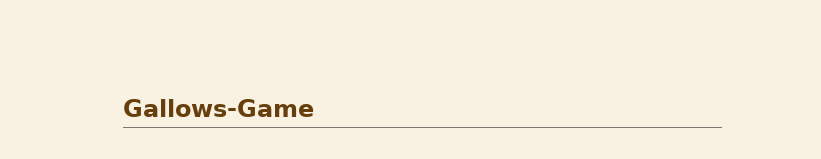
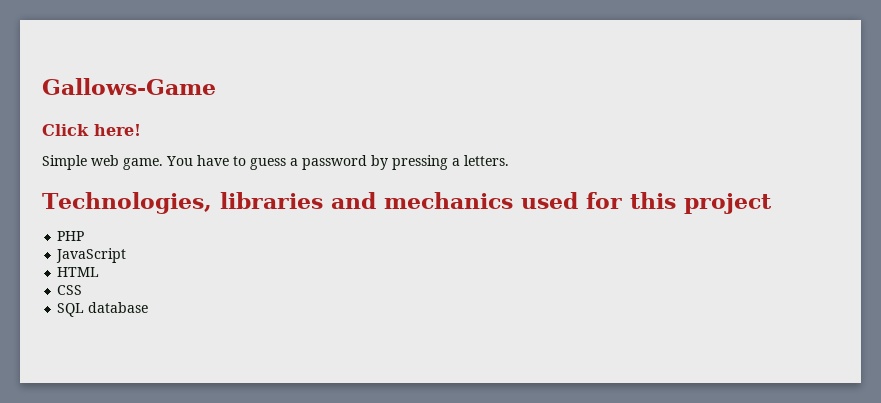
+ Click here!
+ Simple web game. You have to guess a password by pressing a letters.
+ Technologies, libraries and mechanics used for this project
+ PHP
+ JavaScript
+ HTML
+ CSS
+ SQL database

